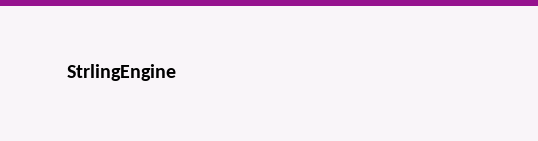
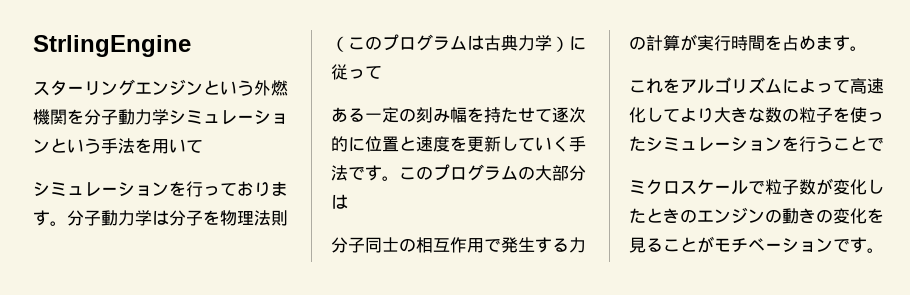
+ スターリングエンジンという外燃機関を分子動力学シミュレーションという手法を用いて
+ シミュレーションを行っております。分子動力学は分子を物理法則（このプログラムは古典力学）に従って
+ ある一定の刻み幅を持たせて逐次的に位置と速度を更新していく手法です。このプログラムの大部分は
+ 分子同士の相互作用で発生する力の計算が実行時間を占めます。
+ これをアルゴリズムによって高速化してより大きな数の粒子を使ったシミュレーションを行うことで
+ ミクロスケールで粒子数が変化したときのエンジンの動きの変化を見ることがモチベーションです。

